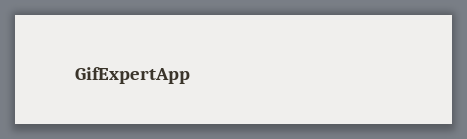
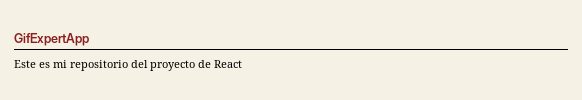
+ Este es mi repositorio del proyecto de React

